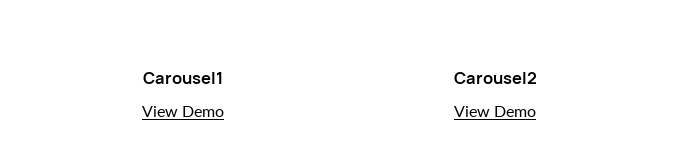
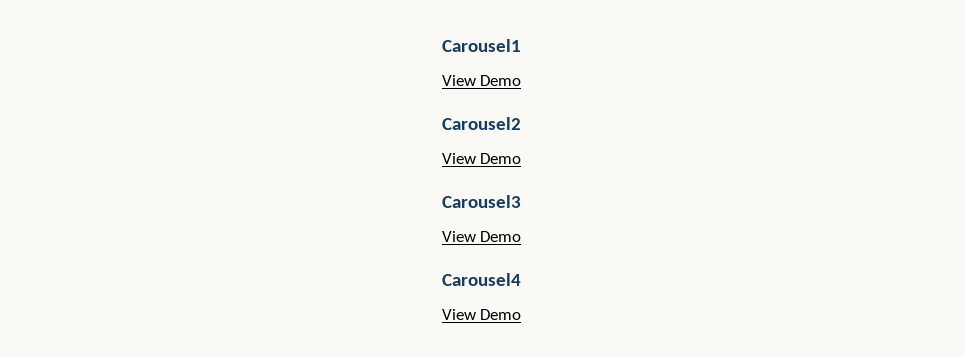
+ Carousel3
+ View Demo
+ Carousel4
+ View Demo

